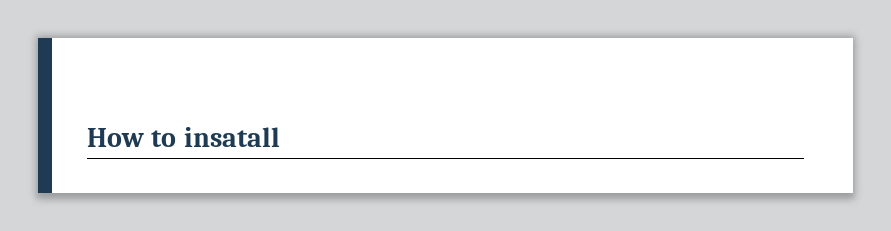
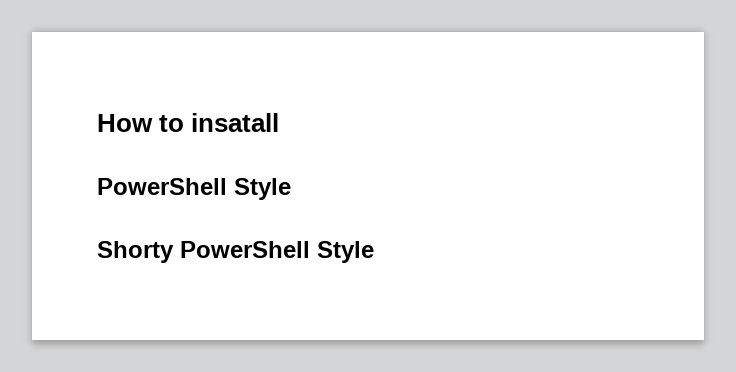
  How to insatall
+ PowerShell Style
+ Shorty PowerShell Style

